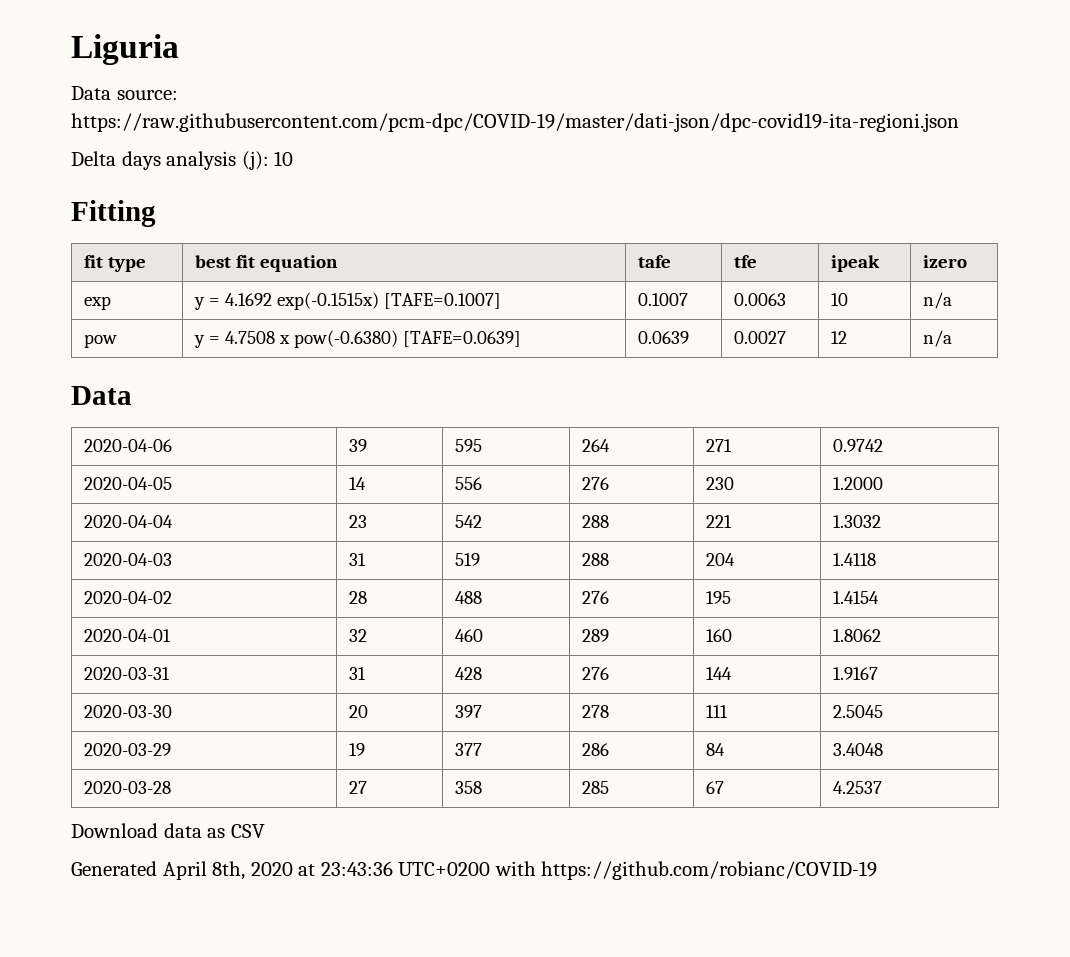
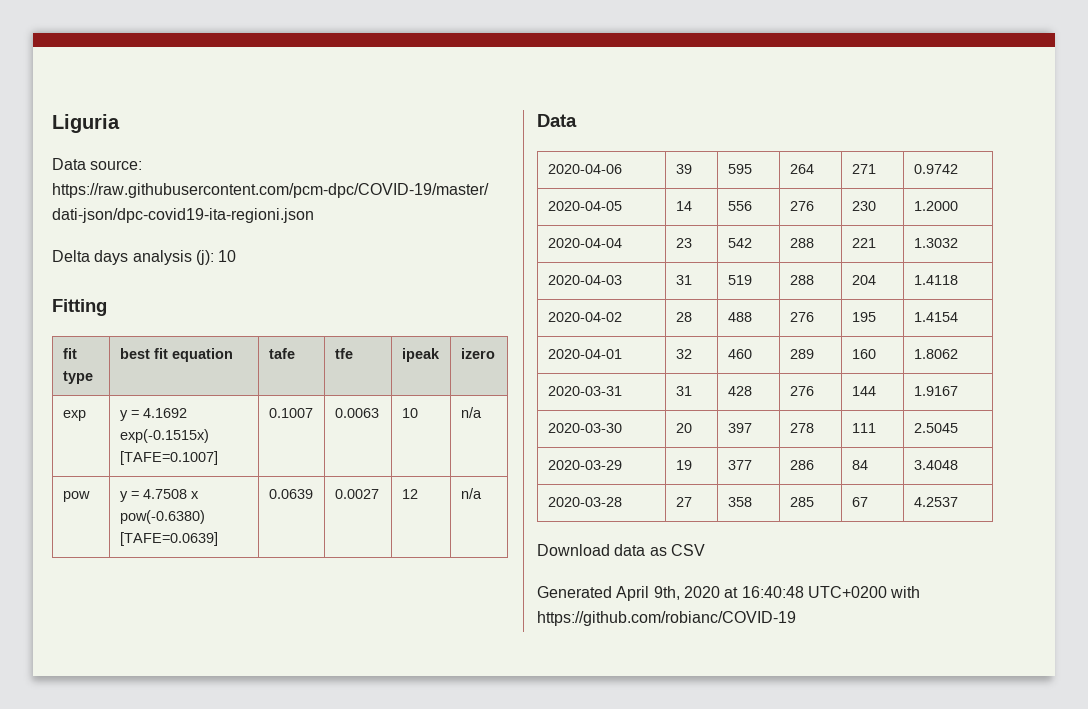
- Generated April 8th, 2020 at 23:43:36 UTC+0200 with https://github.com/robianc/COVID-19
+ Generated April 9th, 2020 at 16:40:48 UTC+0200 with https://github.com/robianc/COVID-19

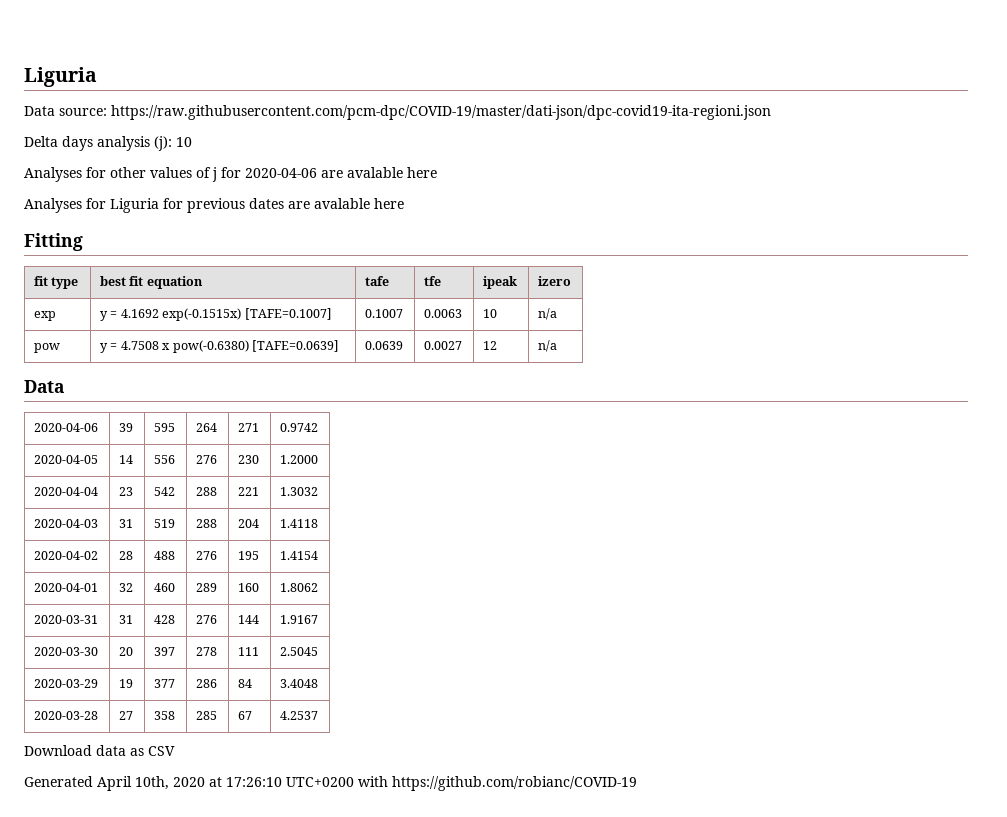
+ Analyses for other values of j for 2020-04-06 are avalable here
+ Analyses for Liguria for previous dates are avalable here
- Generated April 9th, 2020 at 16:40:48 UTC+0200 with https://github.com/robianc/COVID-19
+ Generated April 10th, 2020 at 17:26:10 UTC+0200 with https://github.com/robianc/COVID-19

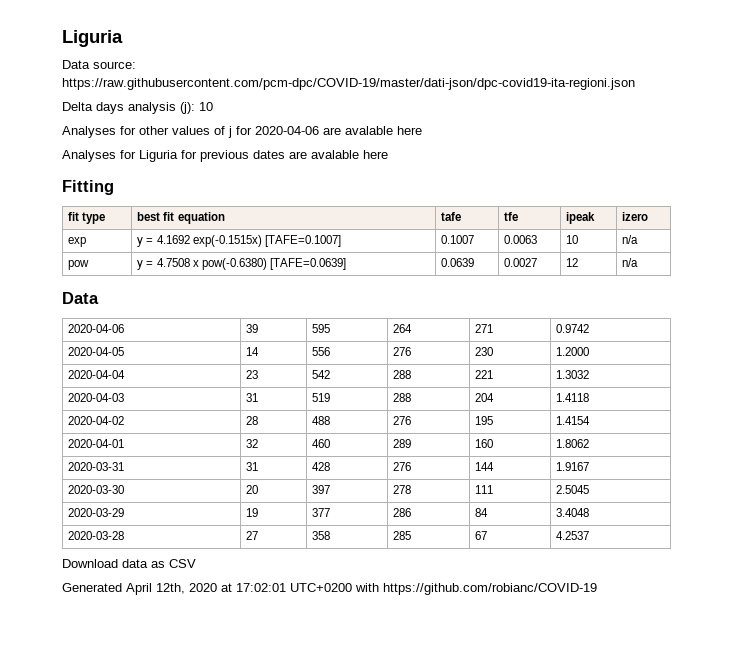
- Generated April 10th, 2020 at 17:26:10 UTC+0200 with https://github.com/robianc/COVID-19
+ Generated April 12th, 2020 at 17:02:01 UTC+0200 with https://github.com/robianc/COVID-19

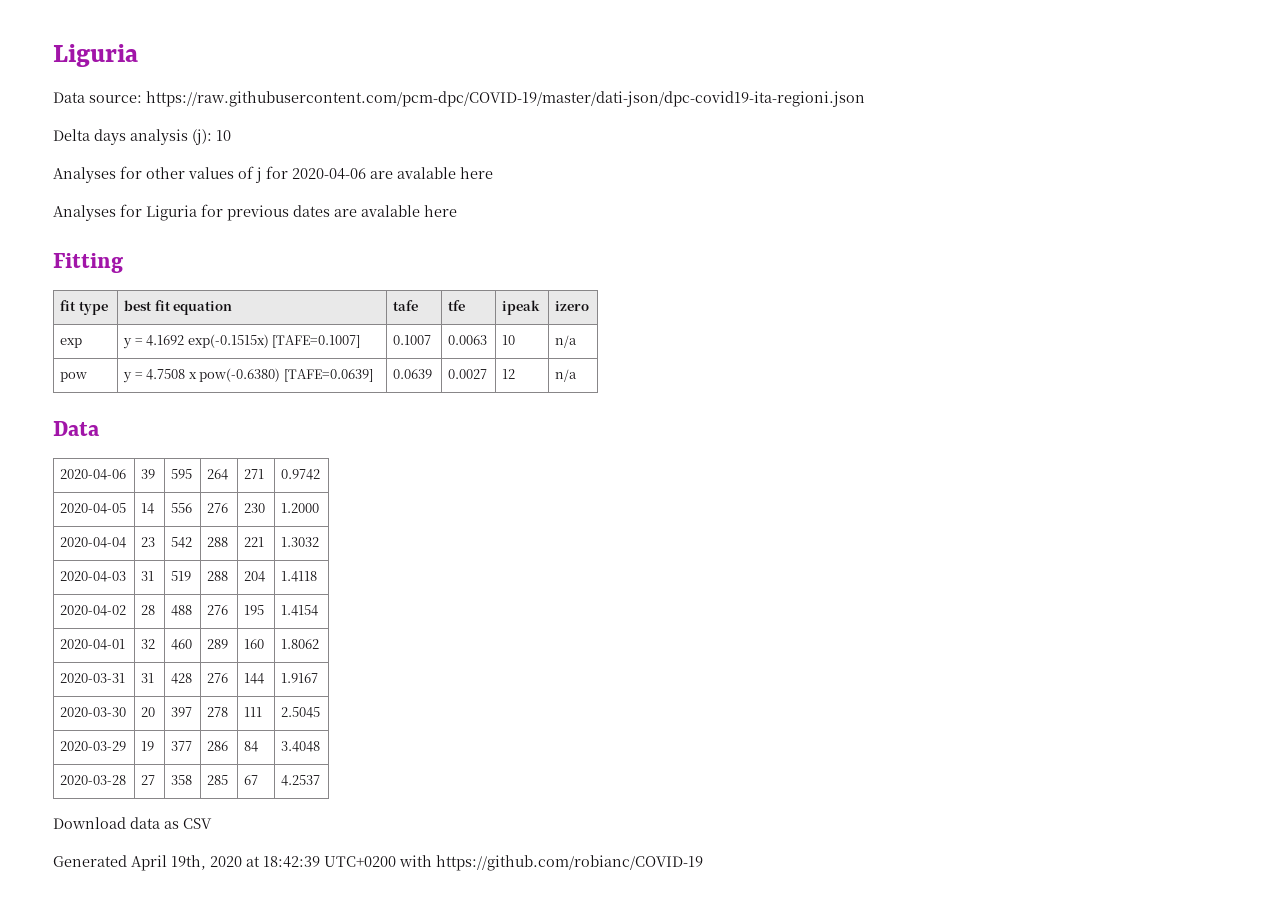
- Generated April 12th, 2020 at 17:02:01 UTC+0200 with https://github.com/robianc/COVID-19
+ Generated April 19th, 2020 at 18:42:39 UTC+0200 with https://github.com/robianc/COVID-19

